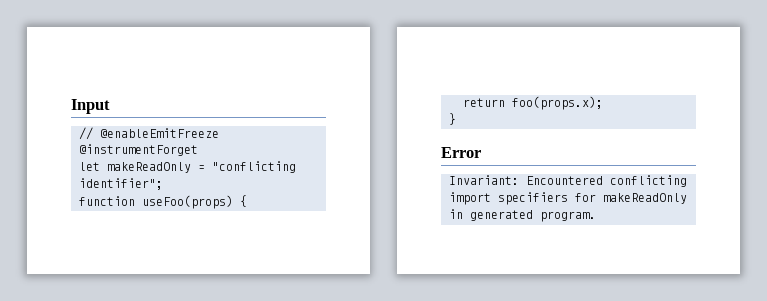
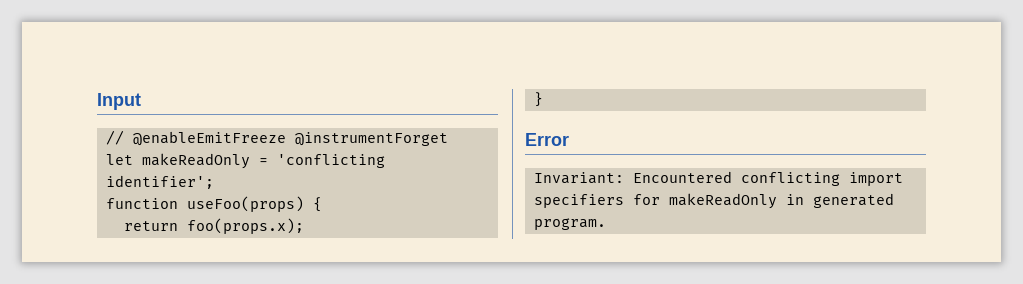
- let makeReadOnly = "conflicting identifier";
+ let makeReadOnly = 'conflicting identifier';

